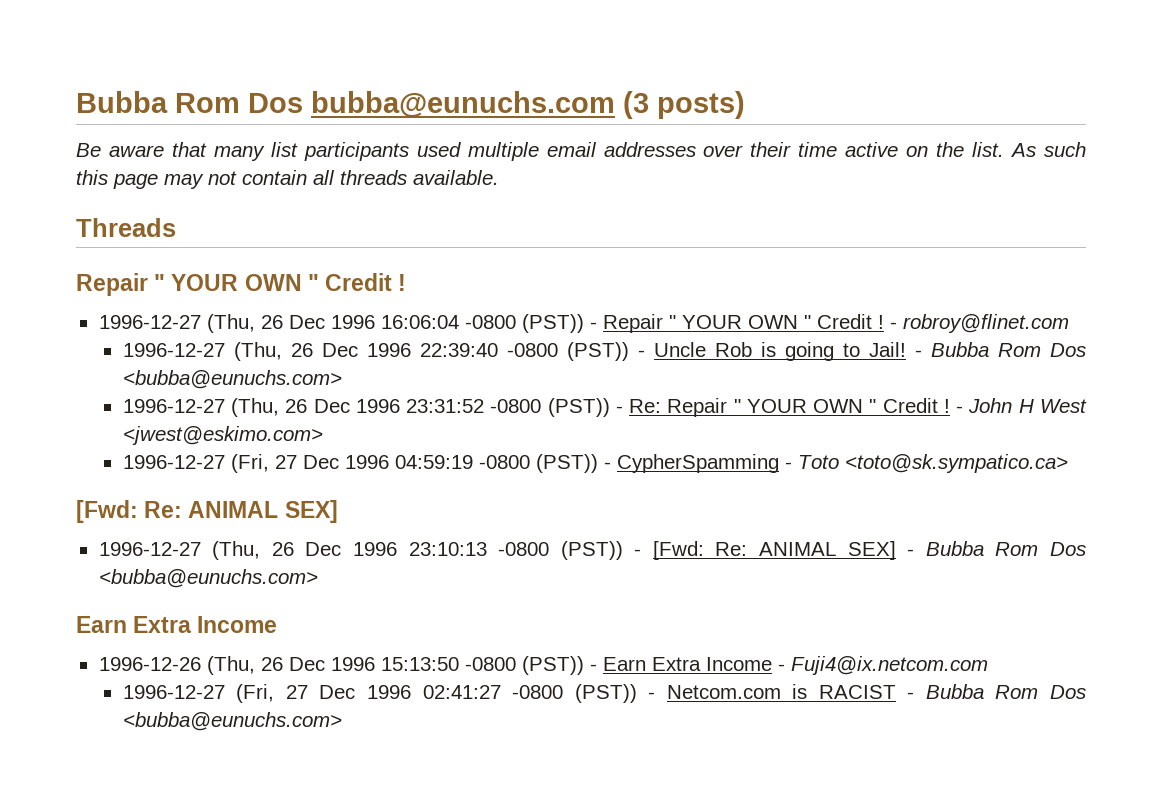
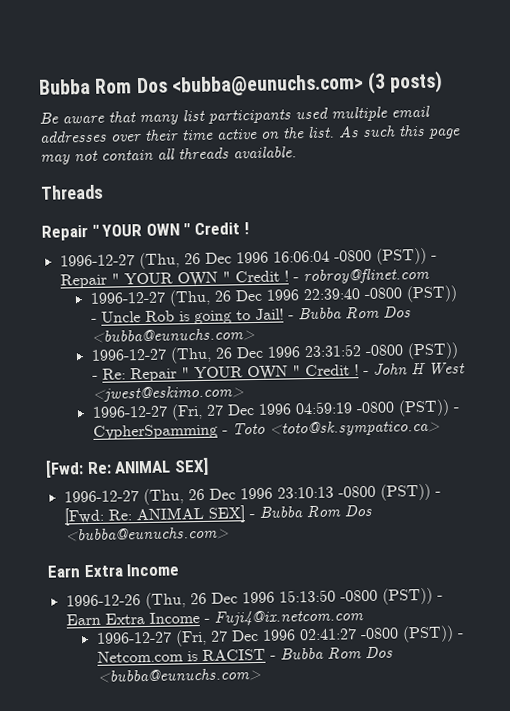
- Bubba Rom Dos bubba@eunuchs.com (3 posts)
+ Bubba Rom Dos <bubba@eunuchs.com> (3 posts)

